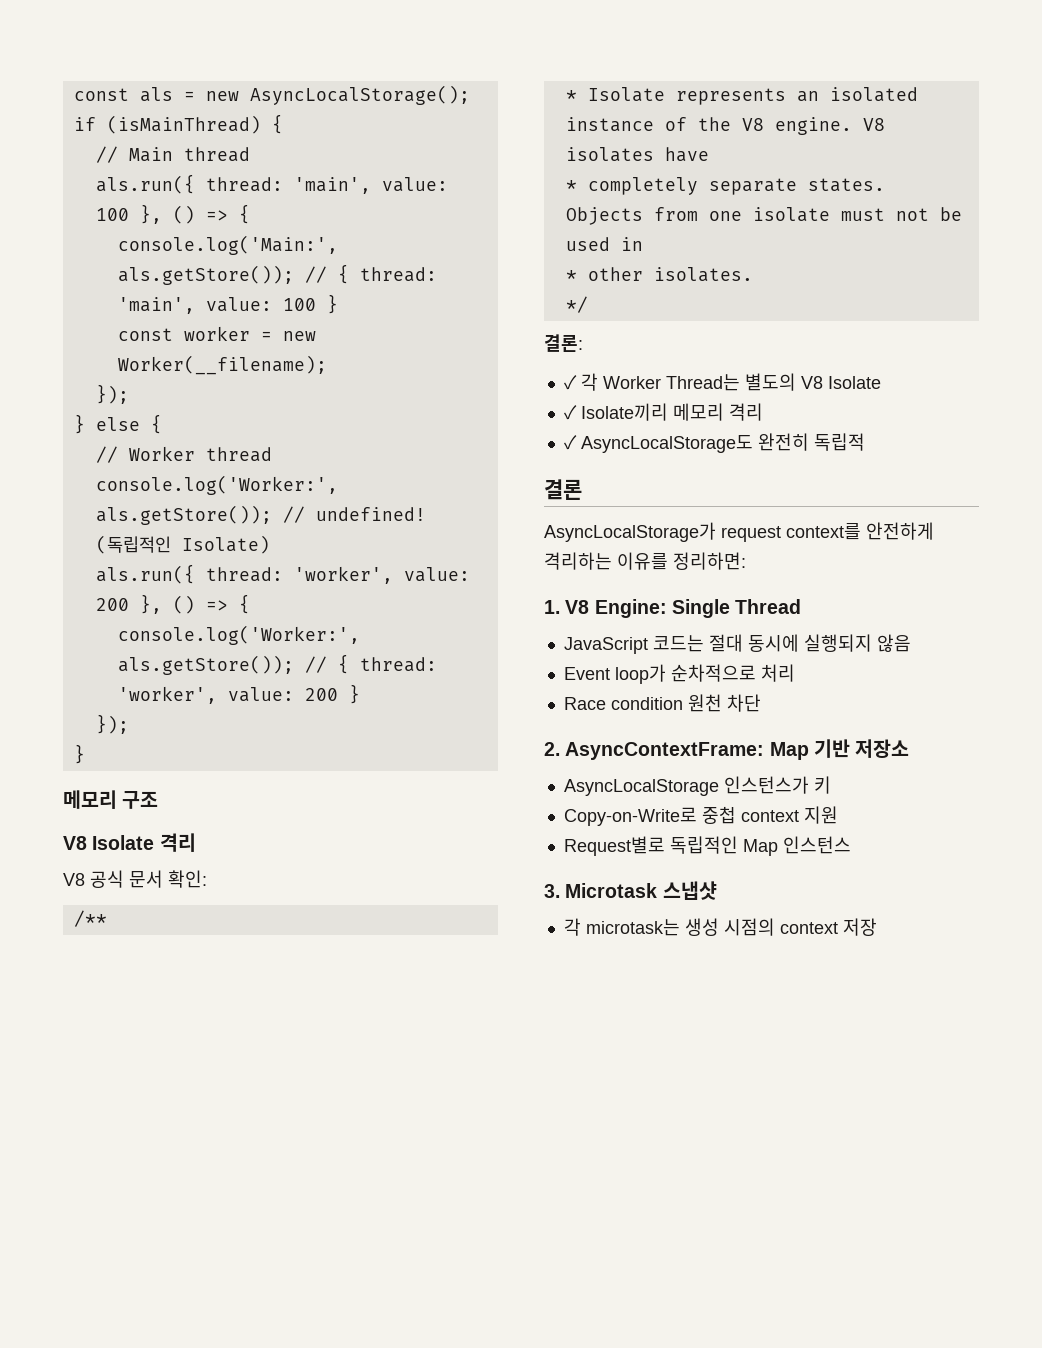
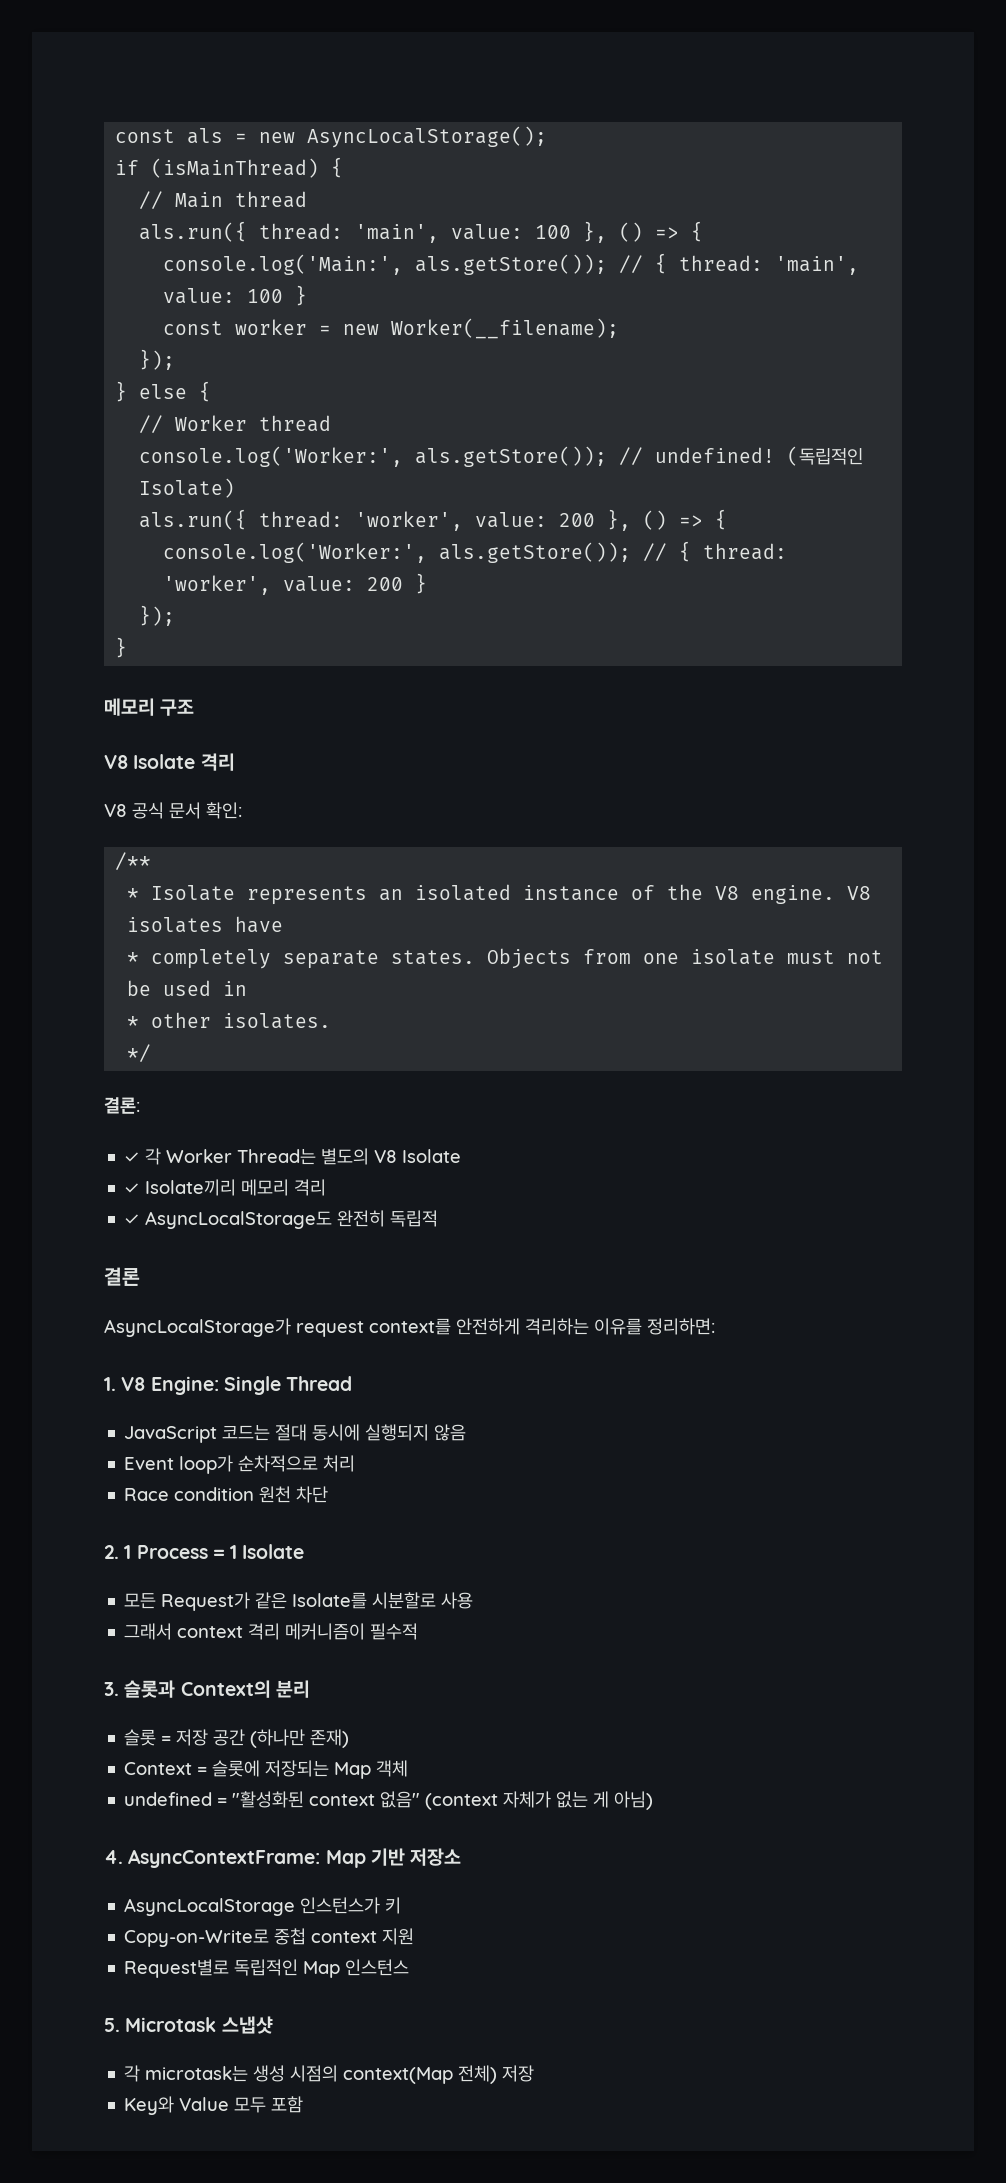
- 2. AsyncContextFrame: Map 기반 저장소
+ 2. 1 Process = 1 Isolate
+ 모든 Request가 같은 Isolate를 시분할로 사용
+ 그래서 context 격리 메커니즘이 필수적
+ 3. 슬롯과 Context의 분리
+ 슬롯 = 저장 공간 (하나만 존재)
+ Context = 슬롯에 저장되는 Map 객체
+ undefined = "활성화된 context 없음" (context 자체가 없는 게 아님)
+ 4. AsyncContextFrame: Map 기반 저장소
- 3. Microtask 스냅샷
+ 5. Microtask 스냅샷
- 각 microtask는 생성 시점의 context 저장
+ 각 microtask는 생성 시점의 context(Map 전체) 저장
+ Key와 Value 모두 포함

